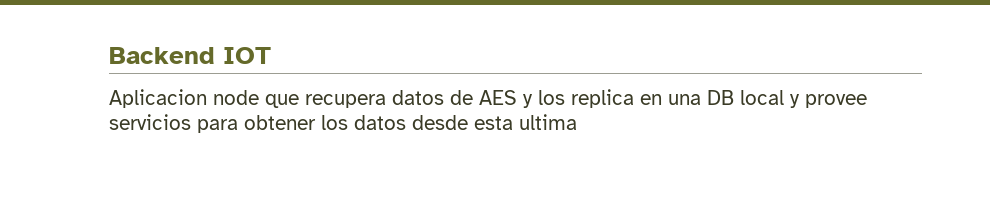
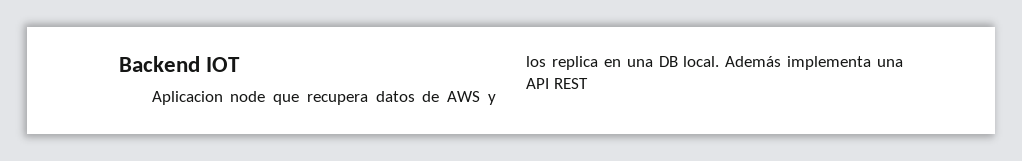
- Aplicacion node que recupera datos de AES y los replica en una DB local y provee servicios para obtener los datos desde esta ultima
+ Aplicacion node que recupera datos de AWS y los replica en una DB local. Además implementa una API REST

